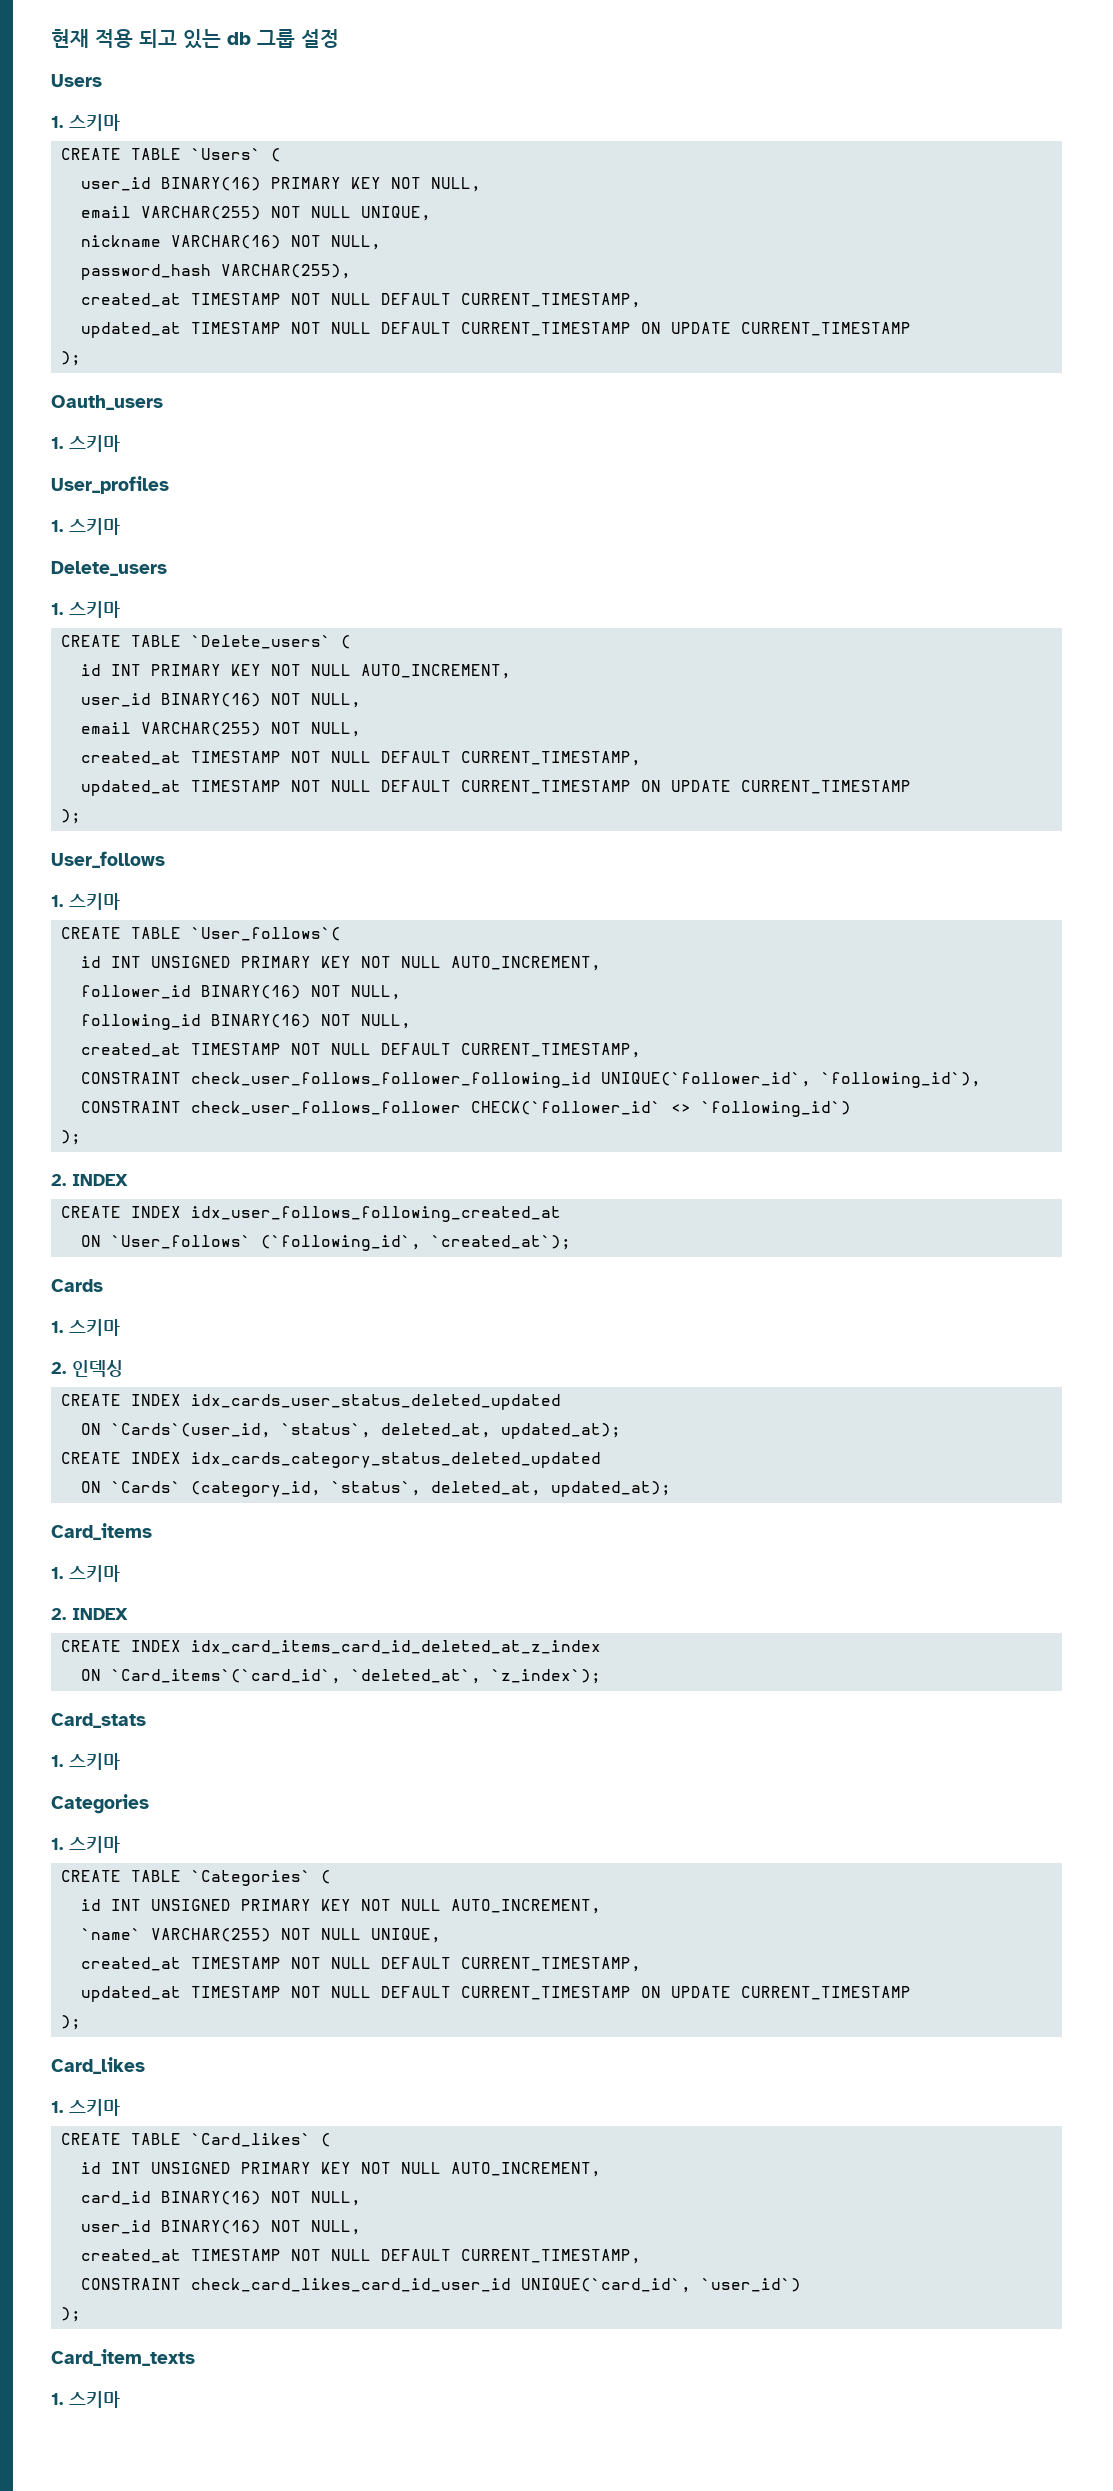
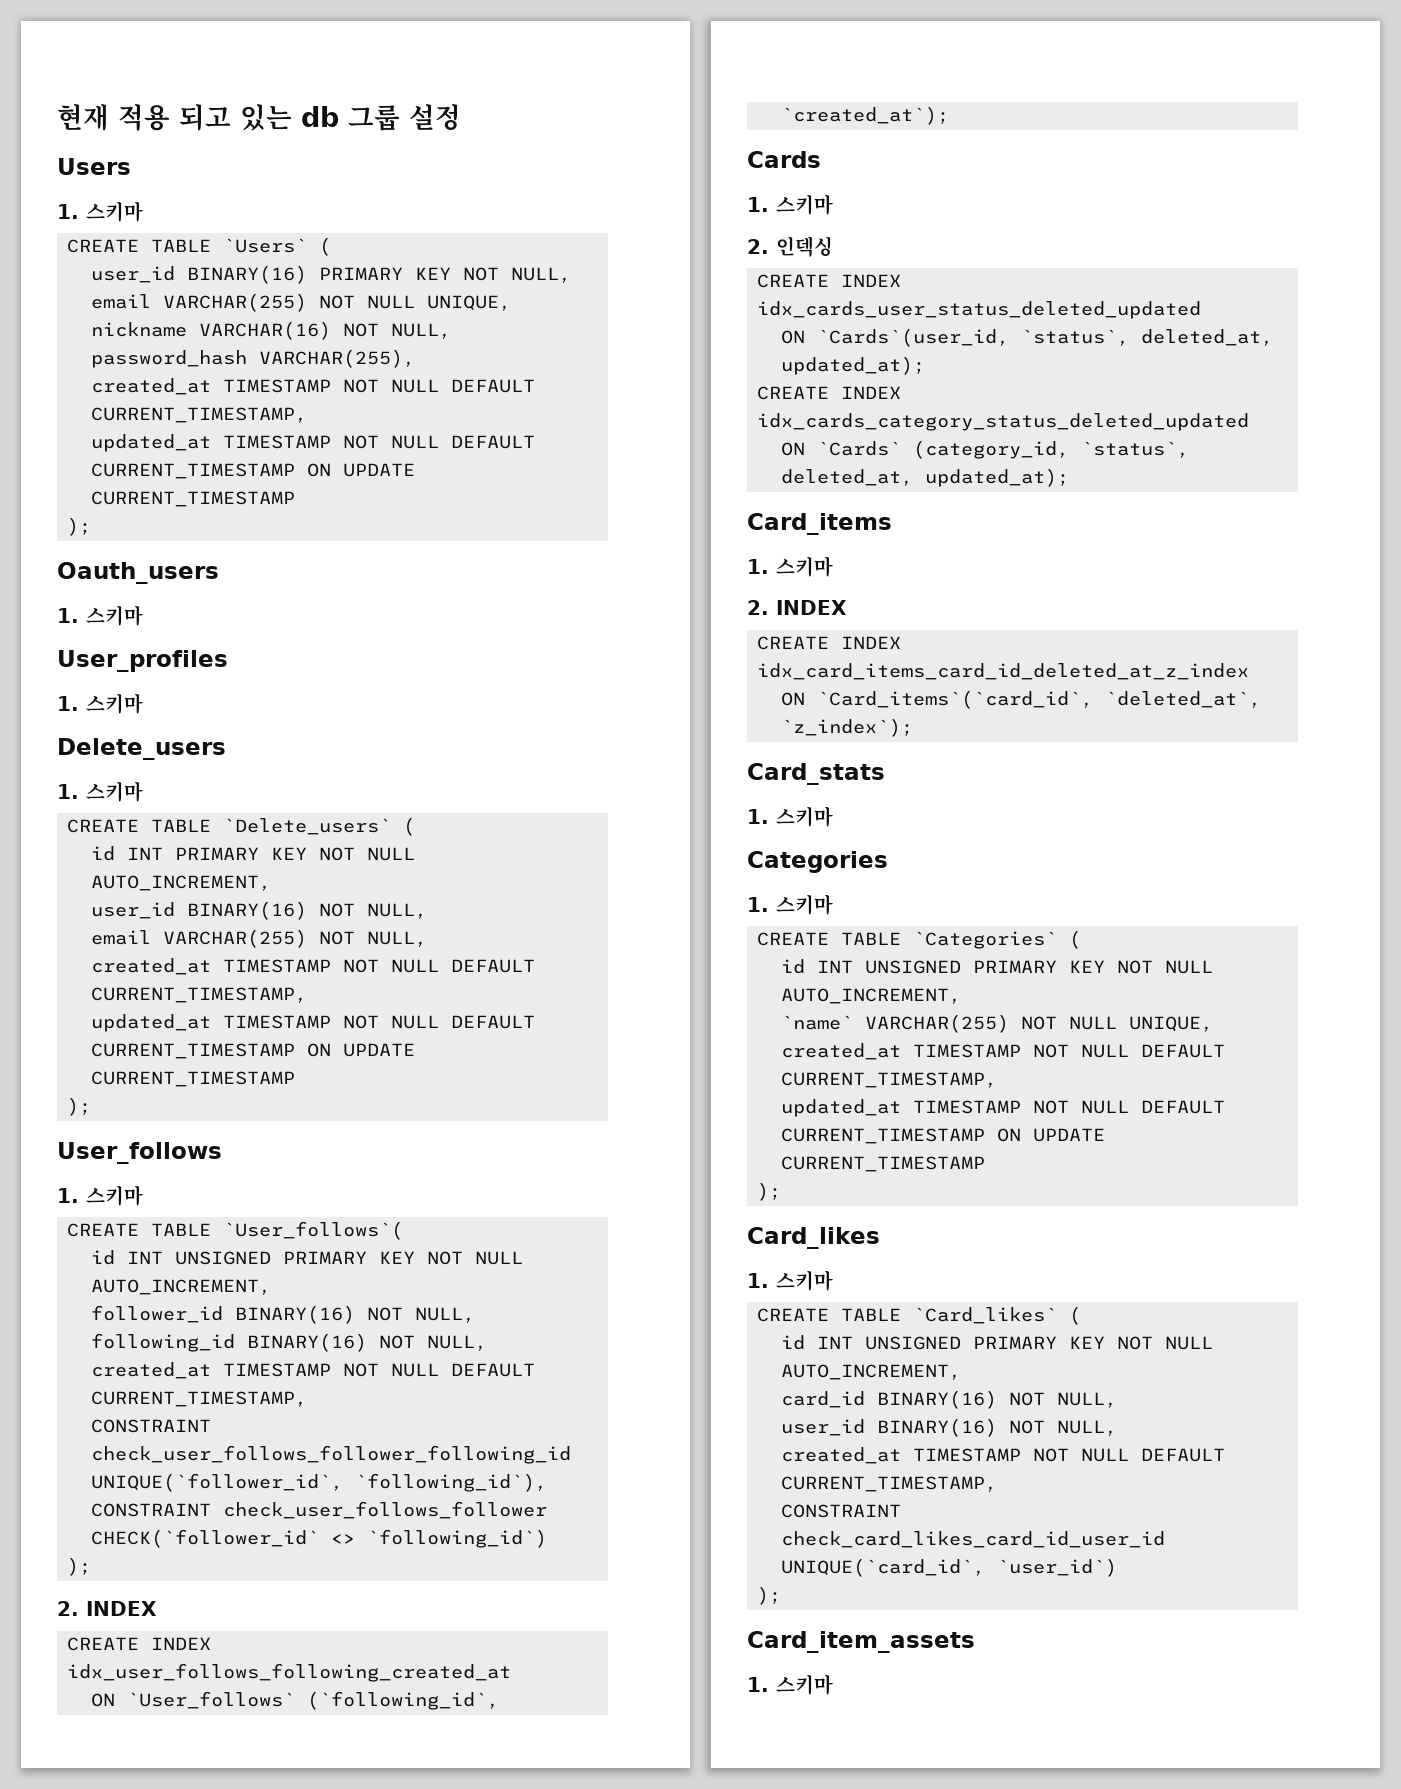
- Card_item_texts
+ Card_item_assets

